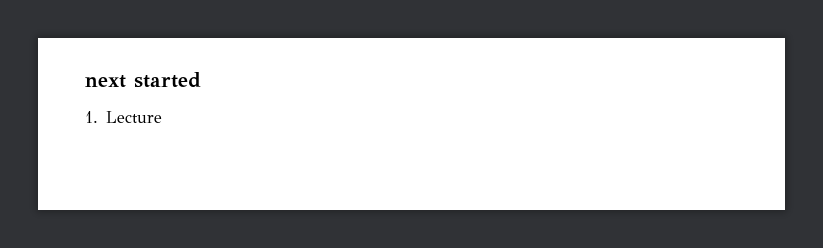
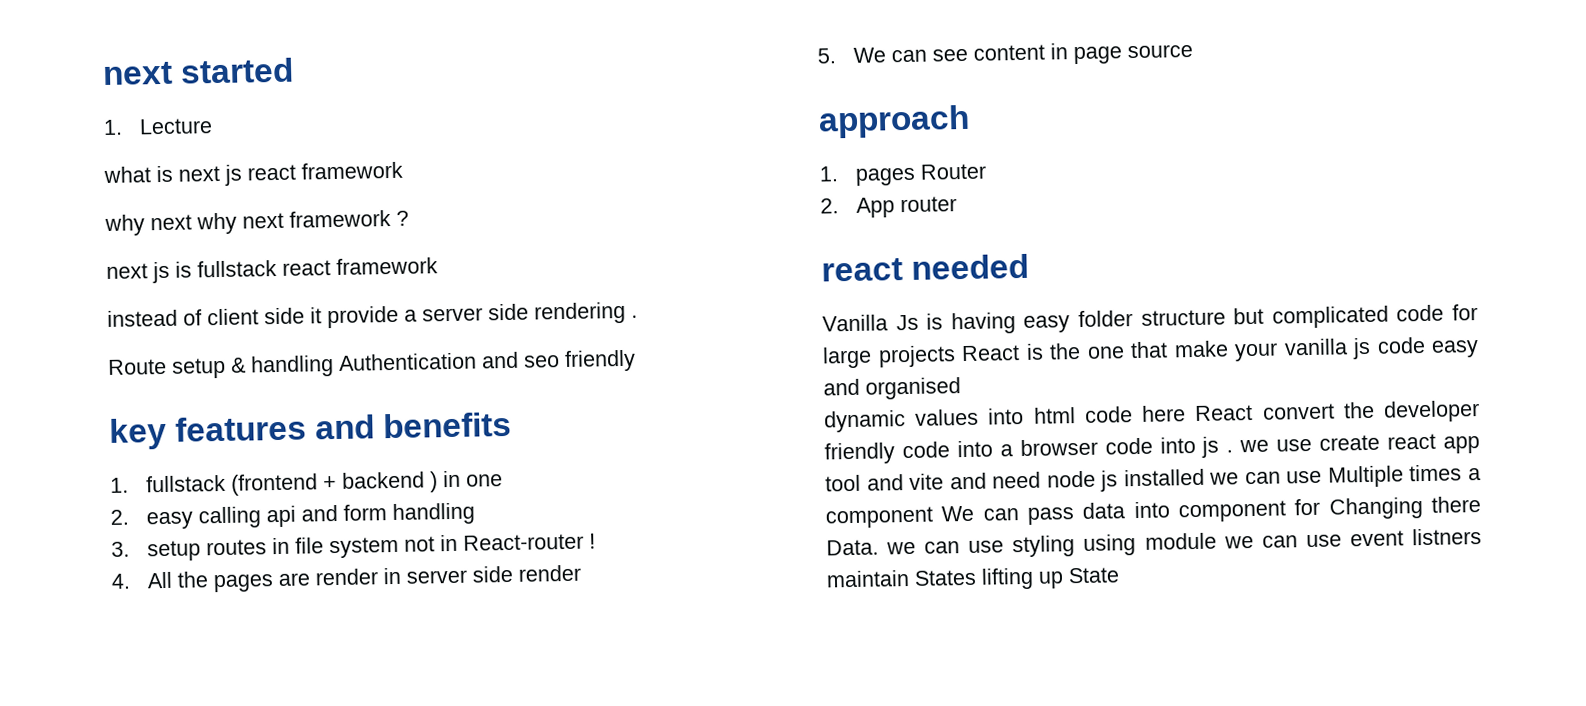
+ what is next js react framework
+ why next why next framework ?
+ next js is fullstack react framework
+ instead of client side it provide a server side rendering .
+ Route setup & handling Authentication and seo friendly
+ key features and benefits
+ 1. fullstack (frontend + backend ) in one
+ 2. easy calling api and form handling
+ 3. setup routes in file system not in React-router !
+ 4. All the pages are render in server side render
+ 5. We can see content in page source
+ approach
+ 1. pages Router
+ 2. App router
+ react needed
+ Vanilla Js is having easy folder structure but complicated code for large projects React is the one that make your vanilla js code easy and organised
+ dynamic values into html code here React convert the developer friendly code into a browser code into js . we use create react app tool and vite and need node js installed we can use Multiple times a component We can pass data into component for Changing there Data. we can use styling using module we can use event listners maintain States lifting up State

